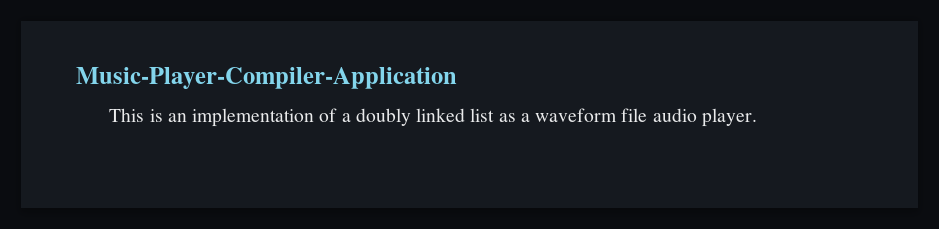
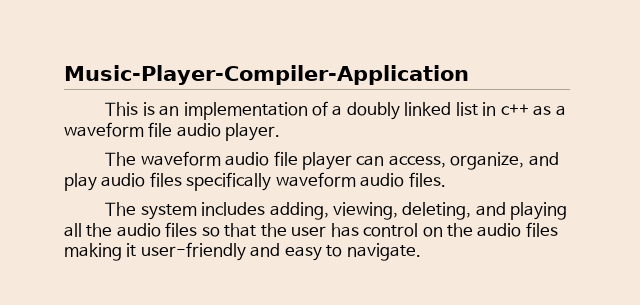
- This is an implementation of a doubly linked list as a waveform file audio player.
+ This is an implementation of a doubly linked list in c++ as a waveform file audio player.
+ The waveform audio file player can access, organize, and play audio files specifically waveform audio files.
+ The system includes adding, viewing, deleting, and playing all the audio files so that the user has control on the audio files making it user-friendly and easy to navigate.

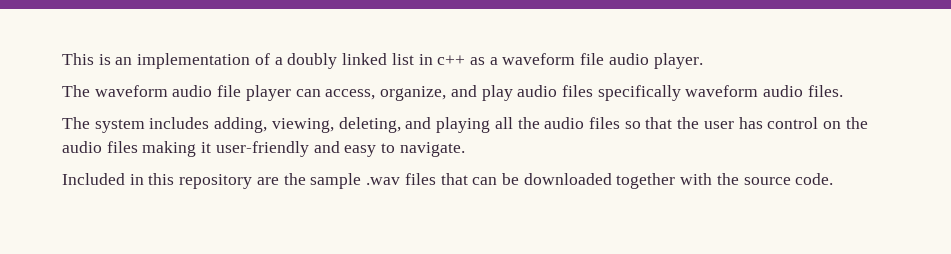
- Music-Player-Compiler-Application
+ Included in this repository are the sample .wav files that can be downloaded together with the source code.

